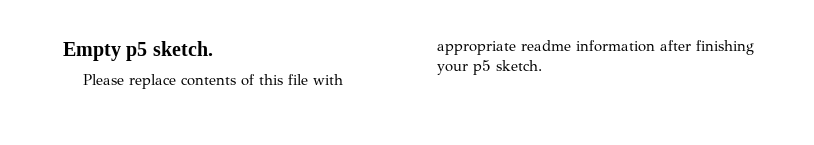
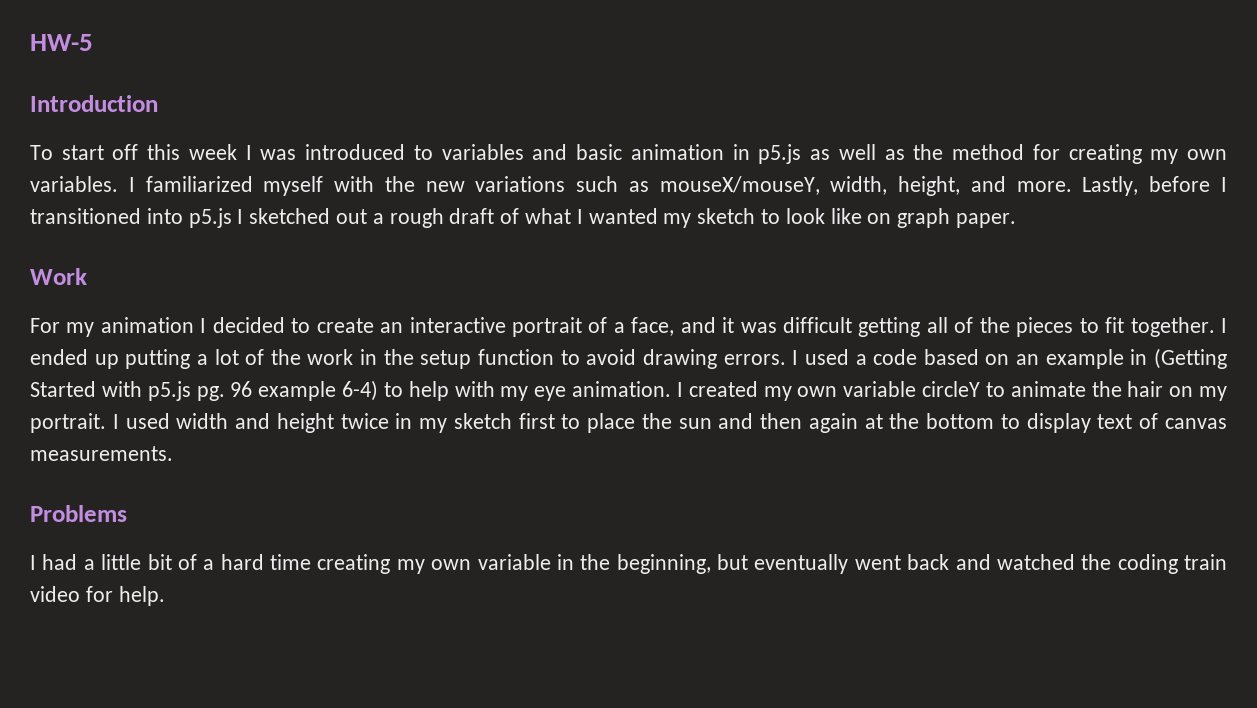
- Empty p5 sketch.
- Please replace contents of this file with appropriate readme information after finishing your p5 sketch.
+ HW-5
+ Introduction
+ To start off this week I was introduced to variables and basic animation in p5.js as well as the method for creating my own variables. I familiarized myself with the new variations such as mouseX/mouseY, width, height, and more. Lastly, before I transitioned into p5.js I sketched out a rough draft of what I wanted my sketch to look like on graph paper.
+ Work
+ For my animation I decided to create an interactive portrait of a face, and it was difficult getting all of the pieces to fit together. I ended up putting a lot of the work in the setup function to avoid drawing errors. I used a code based on an example in (Getting Started with p5.js pg. 96 example 6-4) to help with my eye animation. I created my own variable circleY to animate the hair on my portrait. I used width and height twice in my sketch first to place the sun and then again at the bottom to display text of canvas measurements.
+ Problems
+ I had a little bit of a hard time creating my own variable in the beginning, but eventually went back and watched the coding train video for help.

